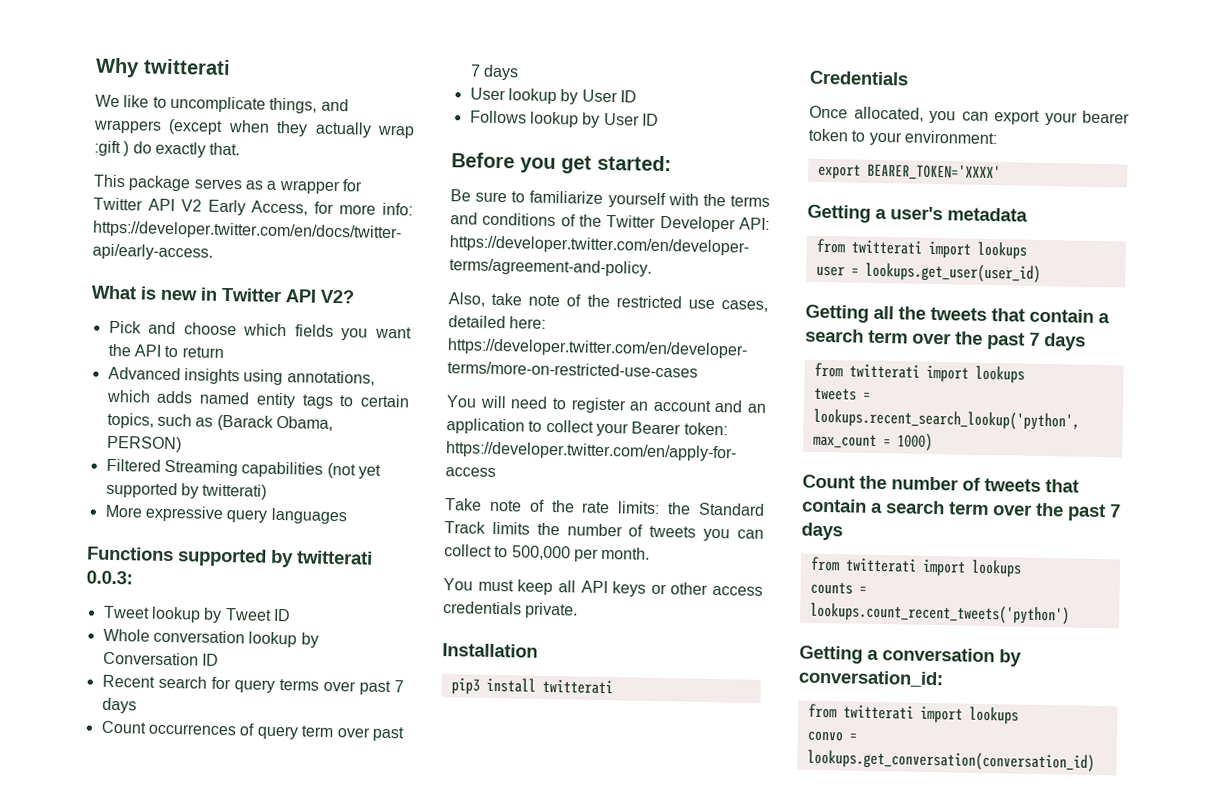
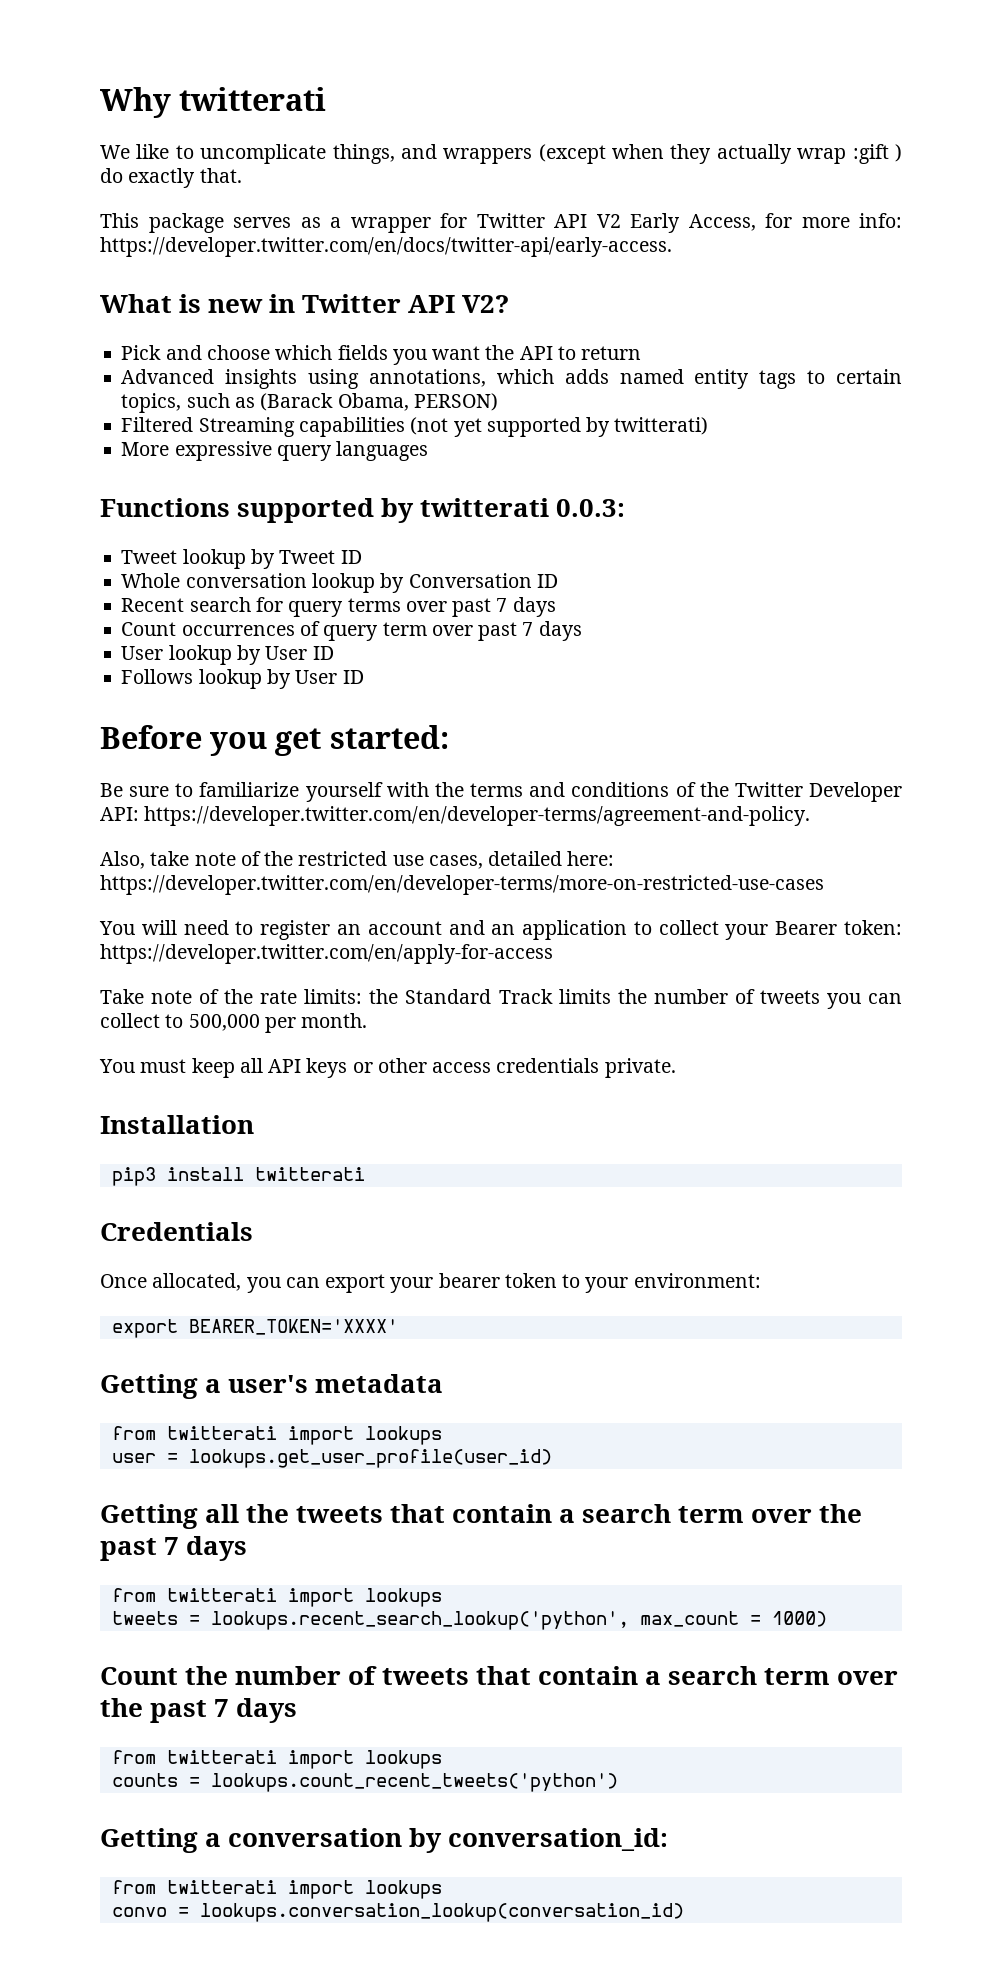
- user = lookups.get_user(user_id)
+ user = lookups.get_user_profile(user_id)
- convo = lookups.get_conversation(conversation_id)
+ convo = lookups.conversation_lookup(conversation_id)

